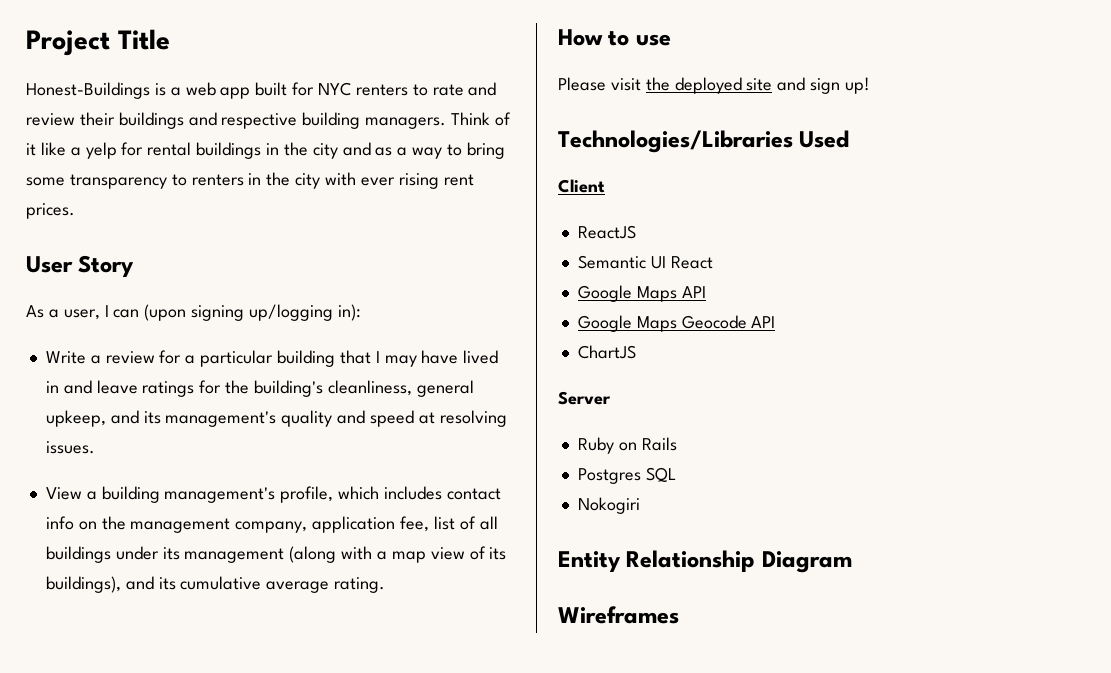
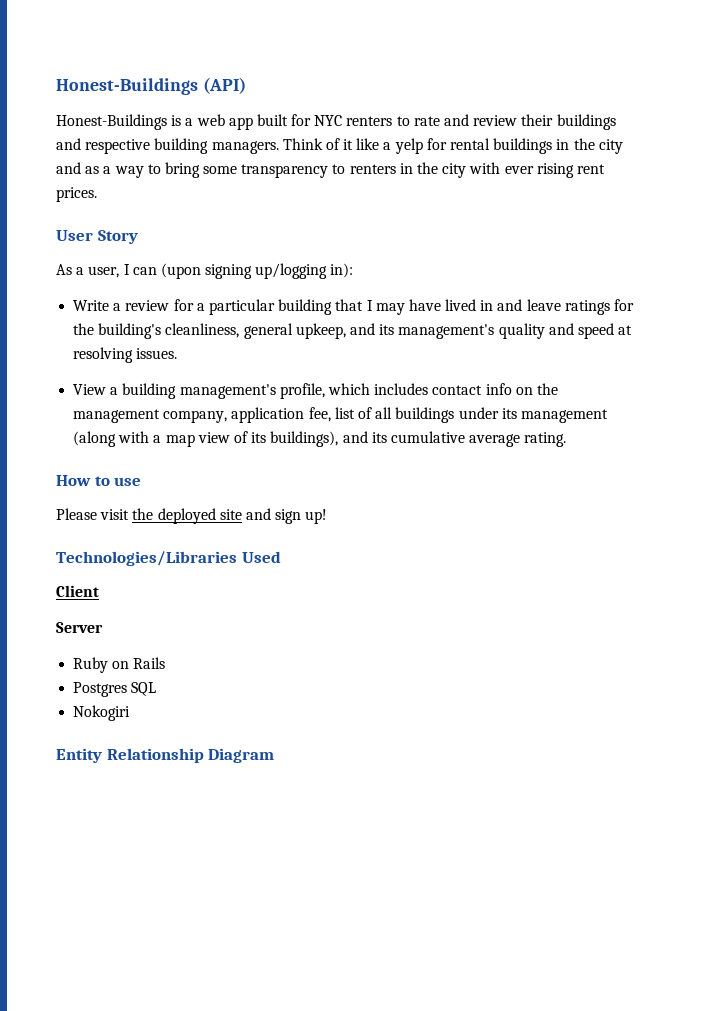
- Project Title
+ Honest-Buildings (API)
- ReactJS
- Semantic UI React
- Google Maps API
- Google Maps Geocode API
- ChartJS
- Wireframes

